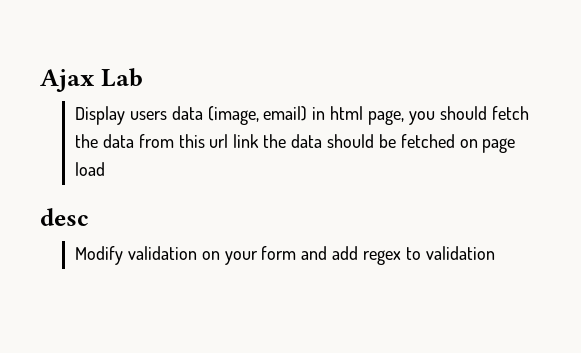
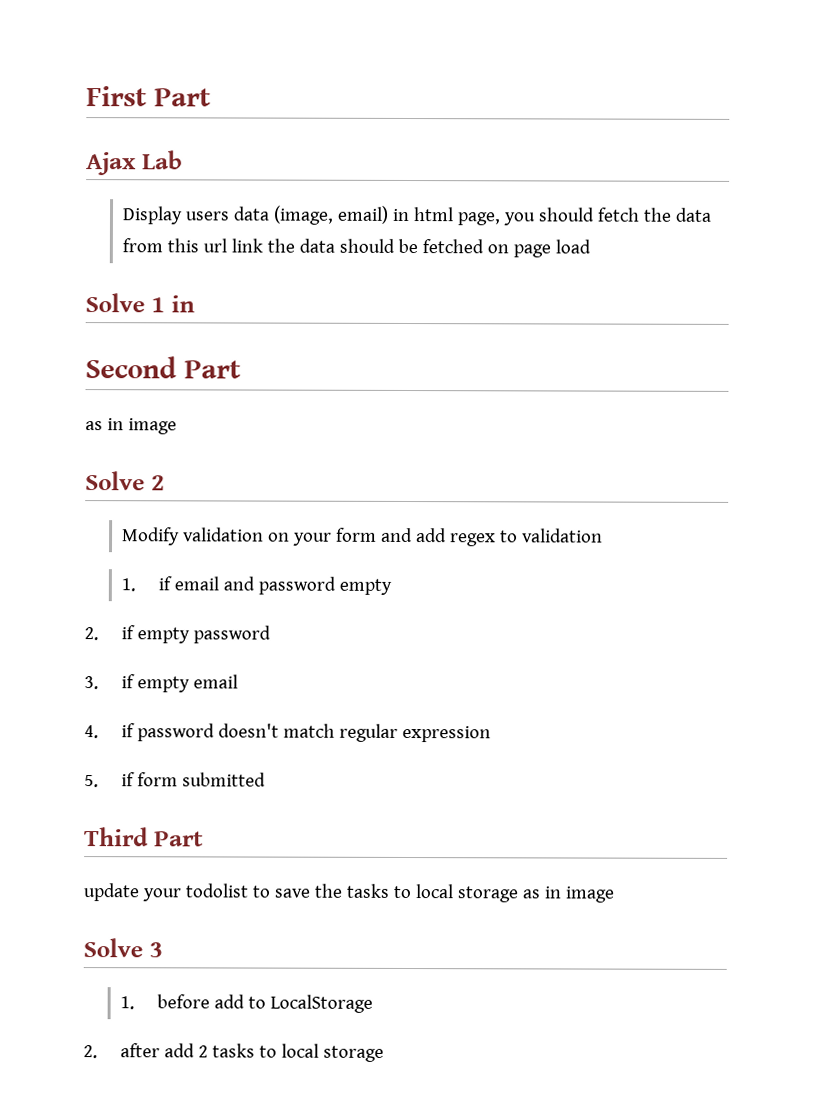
+ First Part
- desc
+ Solve 1 in
+ Second Part
+ as in image
+ Solve 2
+ 1. if email and password empty
+ 2. if empty password
+ 3. if empty email
+ 4. if password doesn't match regular expression
+ 5. if form submitted
+ Third Part
+ update your todolist to save the tasks to local storage as in image
+ Solve 3
+ 1. before add to LocalStorage
+ 2. after add 2 tasks to local storage

